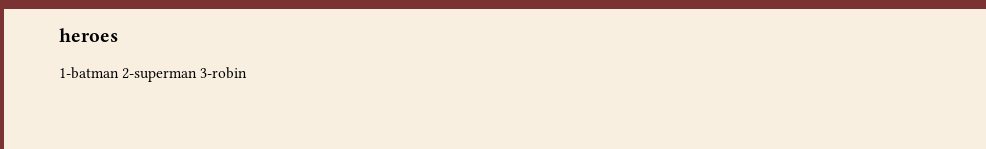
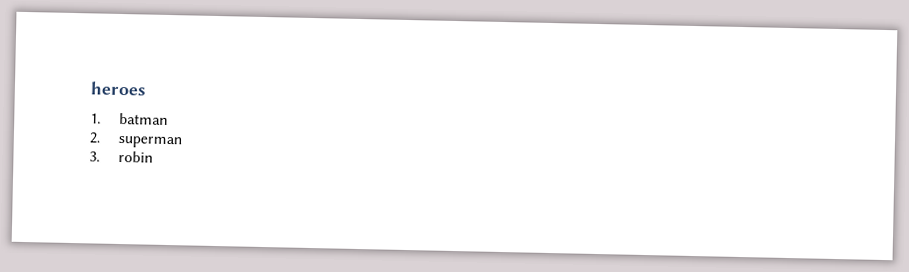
- 1-batman 2-superman 3-robin
+ 1. batman
+ 2. superman
+ 3. robin

